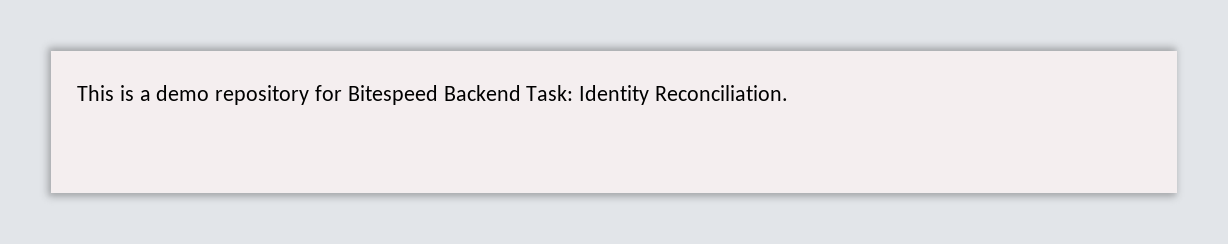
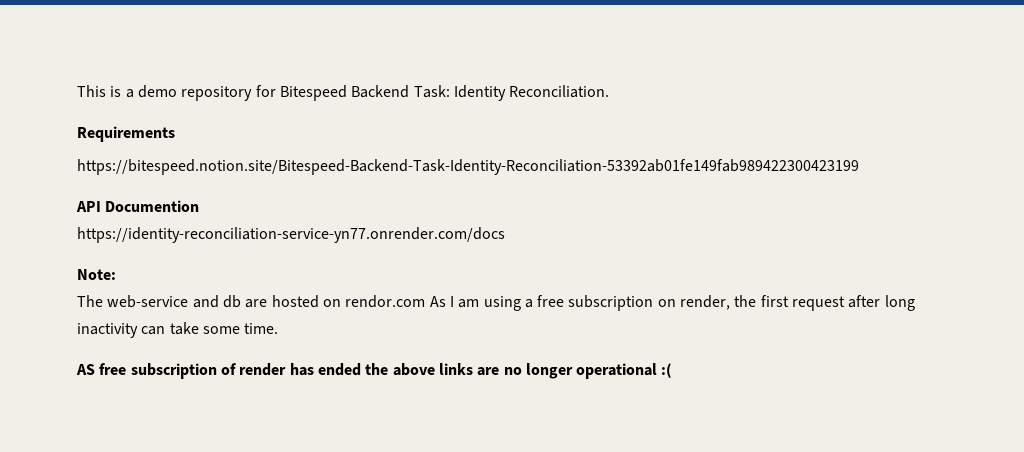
+ Requirements
+ https://bitespeed.notion.site/Bitespeed-Backend-Task-Identity-Reconciliation-53392ab01fe149fab989422300423199
+ API Documention
+ https://identity-reconciliation-service-yn77.onrender.com/docs
+ Note:
+ The web-service and db are hosted on rendor.com As I am using a free subscription on render, the first request after long inactivity can take some time.
+ AS free subscription of render has ended the above links are no longer operational :(

